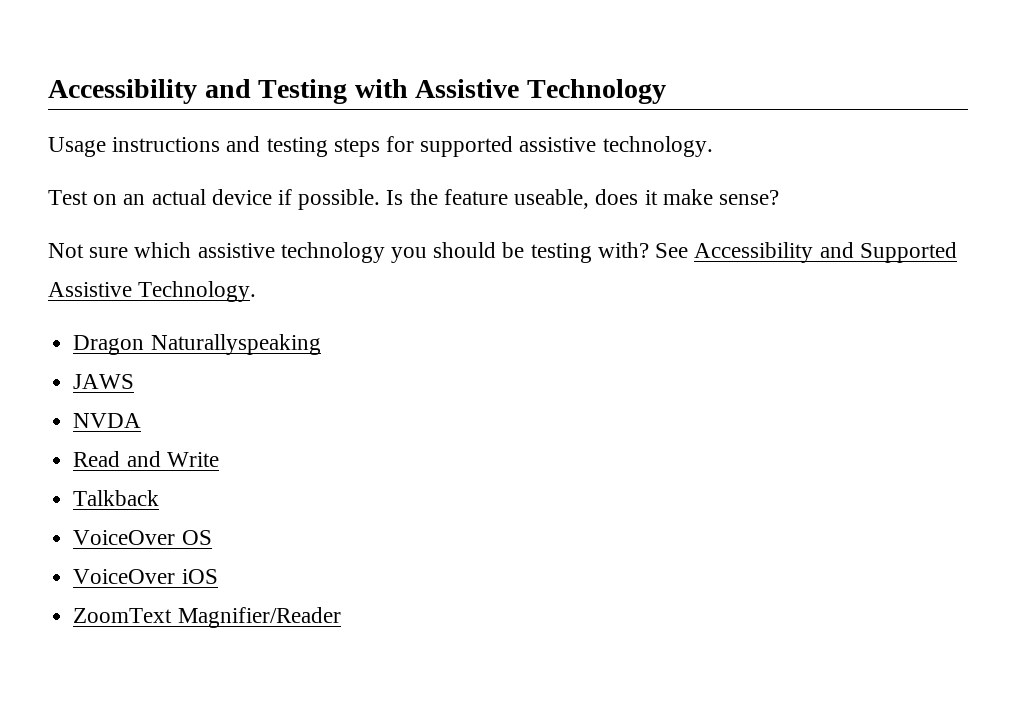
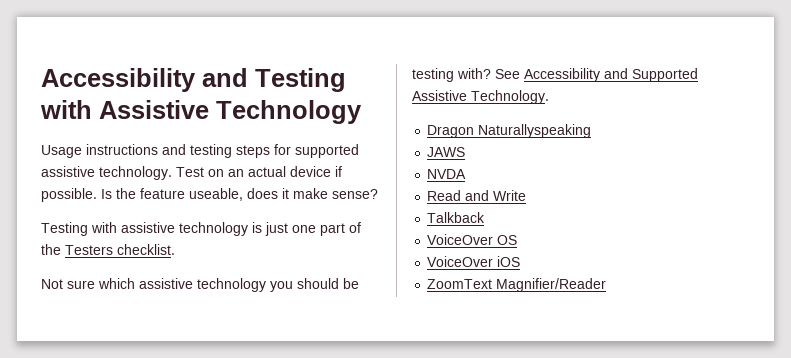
- Usage instructions and testing steps for supported assistive technology.
- Test on an actual device if possible.
+ Usage instructions and testing steps for supported assistive technology. Test on an actual device if possible.
+ Testing with assistive technology is just one part of the Testers checklist.

